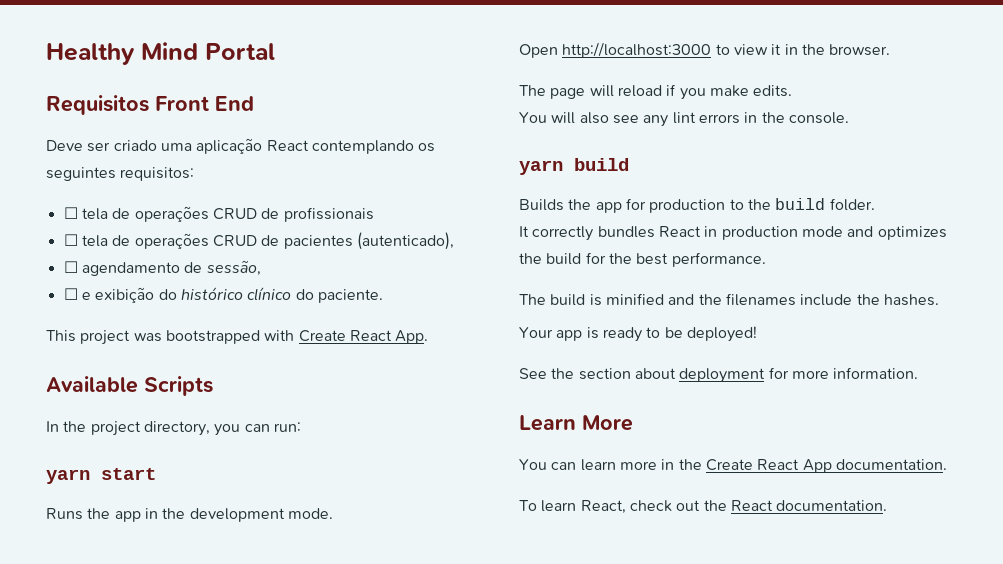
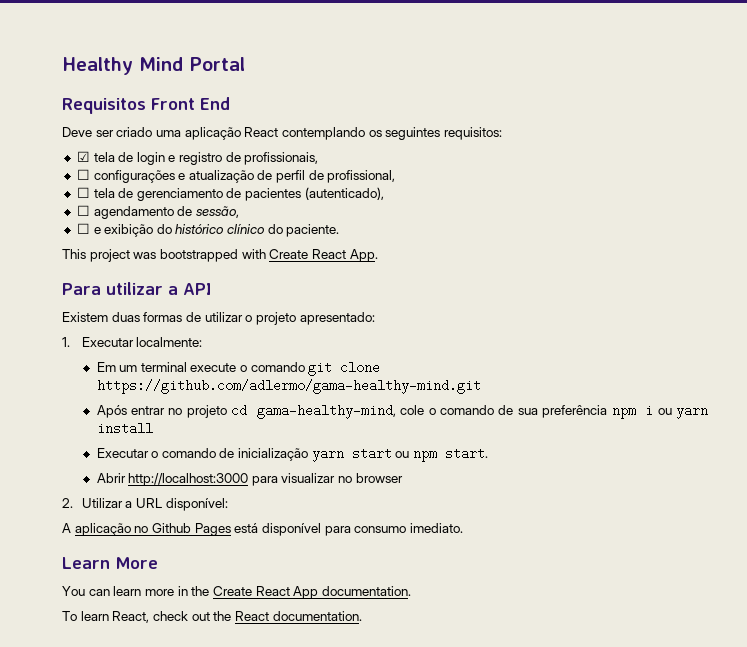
- ☐ tela de operações CRUD de profissionais
- ☐ tela de operações CRUD de pacientes (autenticado),
+ ☑ tela de login e registro de profissionais,
+ ☐ configurações e atualização de perfil de profissional,
+ ☐ tela de gerenciamento de pacientes (autenticado),
- Available Scripts
- In the project directory, you can run:
- yarn start
- Runs the app in the development mode.
- Open http://localhost:3000 to view it in the browser.
- The page will reload if you make edits.
- You will also see any lint errors in the console.
- yarn build
- Builds the app for production to the build folder.
- It correctly bundles React in production mode and optimizes the build for the best performance.
- The build is minified and the filenames include the hashes.
- Your app is ready to be deployed!
- See the section about deployment for more information.
+ Para utilizar a API
+ Existem duas formas de utilizar o projeto apresentado:
+ 1. Executar localmente:
+ Em um terminal execute o comando git clone https://github.com/adlermo/gama-healthy-mind.git
+ Após entrar no projeto cd gama-healthy-mind, cole o comando de sua preferência npm i ou yarn install
+ Executar o comando de inicialização yarn start ou npm start.
+ Abrir http://localhost:3000 para visualizar no browser
+ 2. Utilizar a URL disponível:
+ A aplicação no Github Pages está disponível para consumo imediato.

